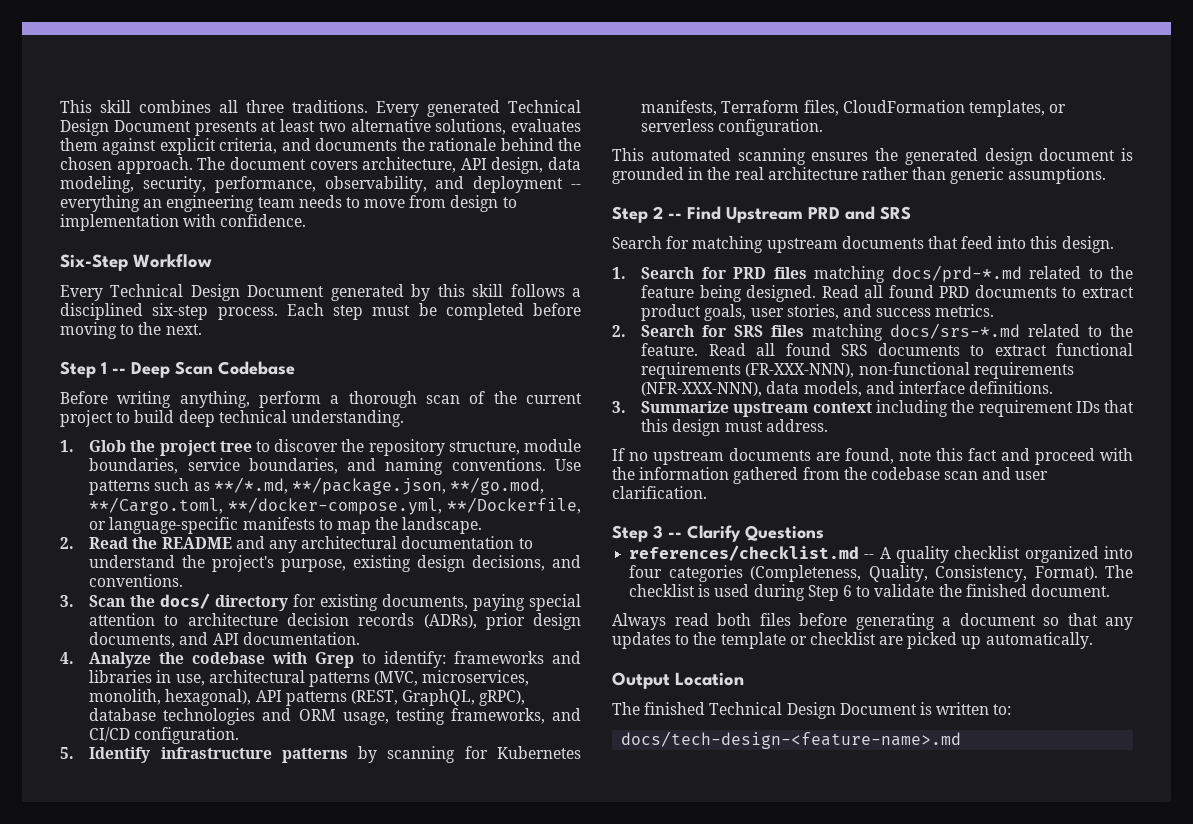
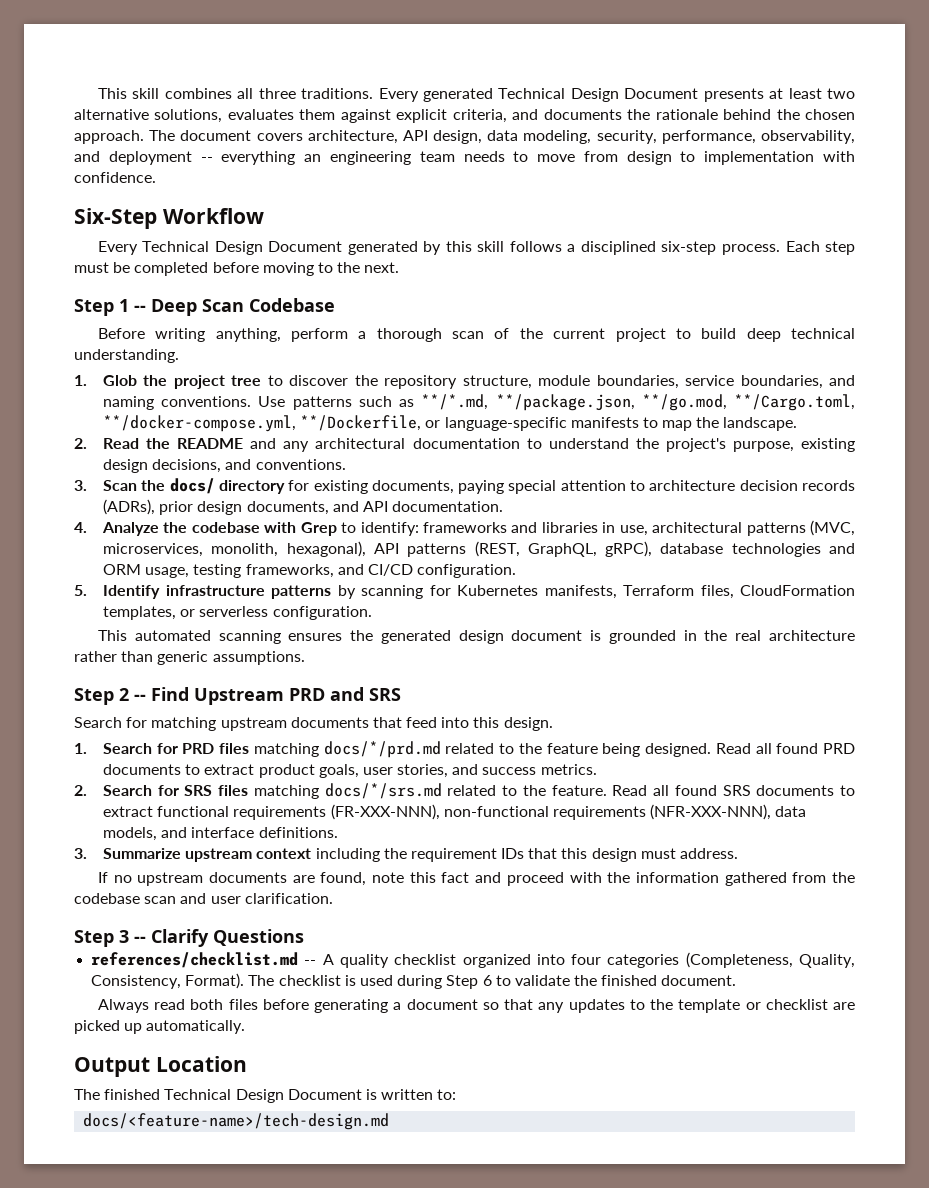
- 1. Search for PRD files matching docs/prd-*.md related to the feature being designed.
+ 1. Search for PRD files matching docs/*/prd.md related to the feature being designed.
- 2. Search for SRS files matching docs/srs-*.md related to the feature.
+ 2. Search for SRS files matching docs/*/srs.md related to the feature.
- docs/tech-design-<feature-name>.md
+ docs/<feature-name>/tech-design.md

